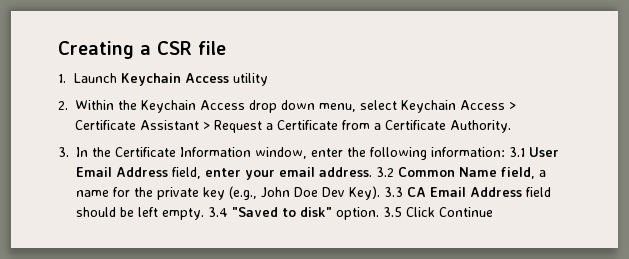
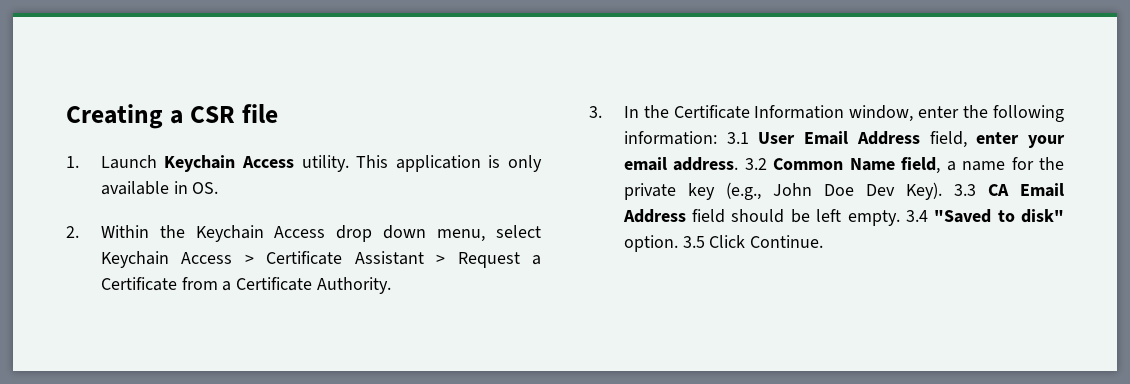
- 1. Launch Keychain Access utility
+ 1. Launch Keychain Access utility. This application is only available in OS.
- 3.5 Click Continue
+ 3.5 Click Continue.

